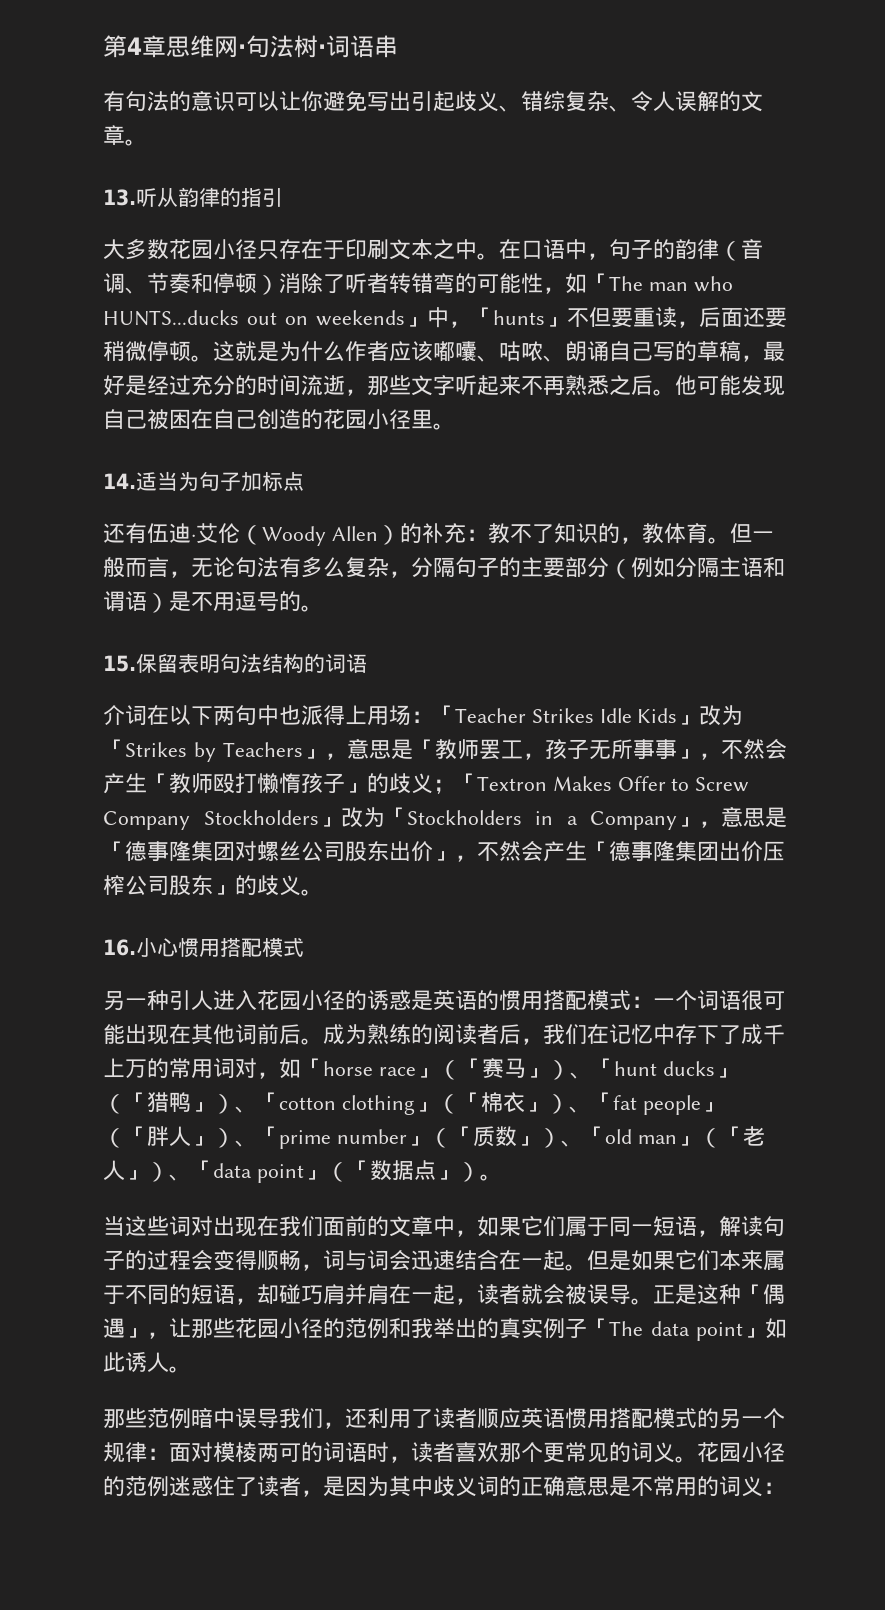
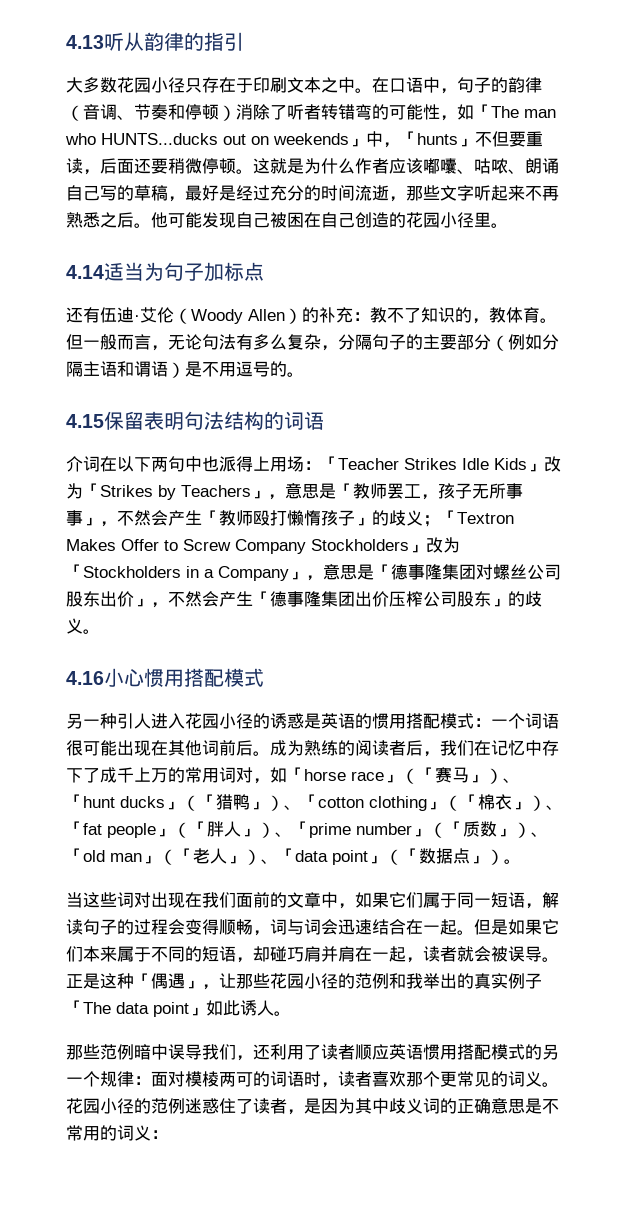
- 第4章思维网·句法树·词语串
- 有句法的意识可以让你避免写出引起歧义、错综复杂、令人误解的文章。
- 13.听从韵律的指引
+ 4.13听从韵律的指引
- 14.适当为句子加标点
+ 4.14适当为句子加标点
- 15.保留表明句法结构的词语
+ 4.15保留表明句法结构的词语
- 16.小心惯用搭配模式
+ 4.16小心惯用搭配模式

